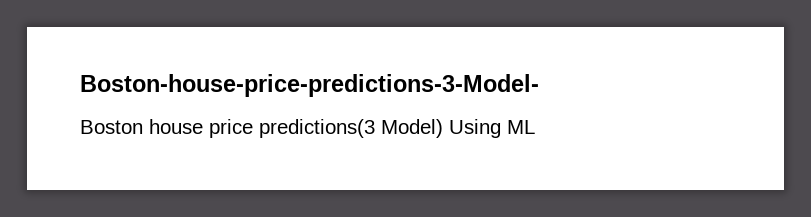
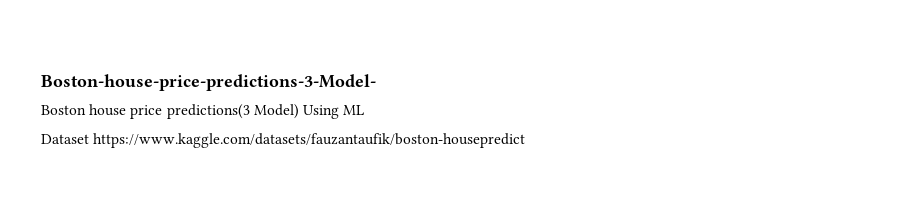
+ Dataset https://www.kaggle.com/datasets/fauzantaufik/boston-housepredict

